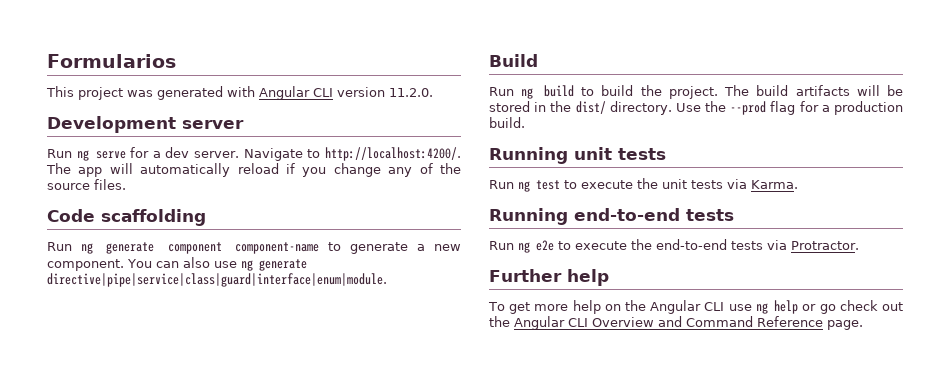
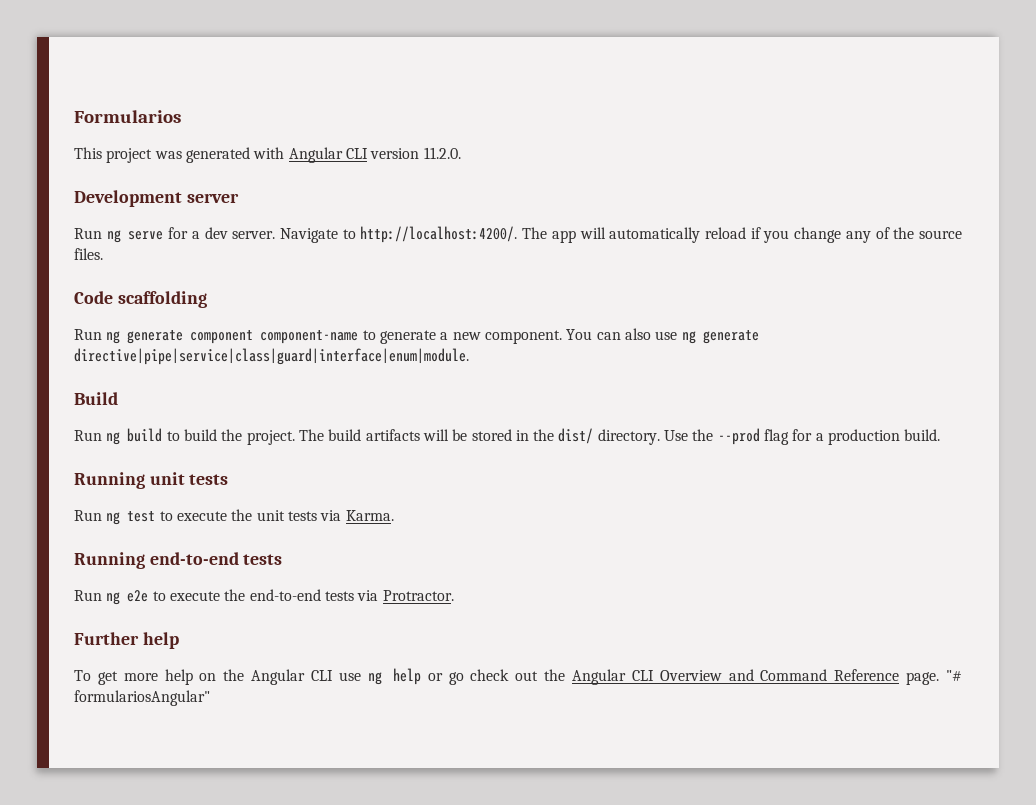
+ "# formulariosAngular"

